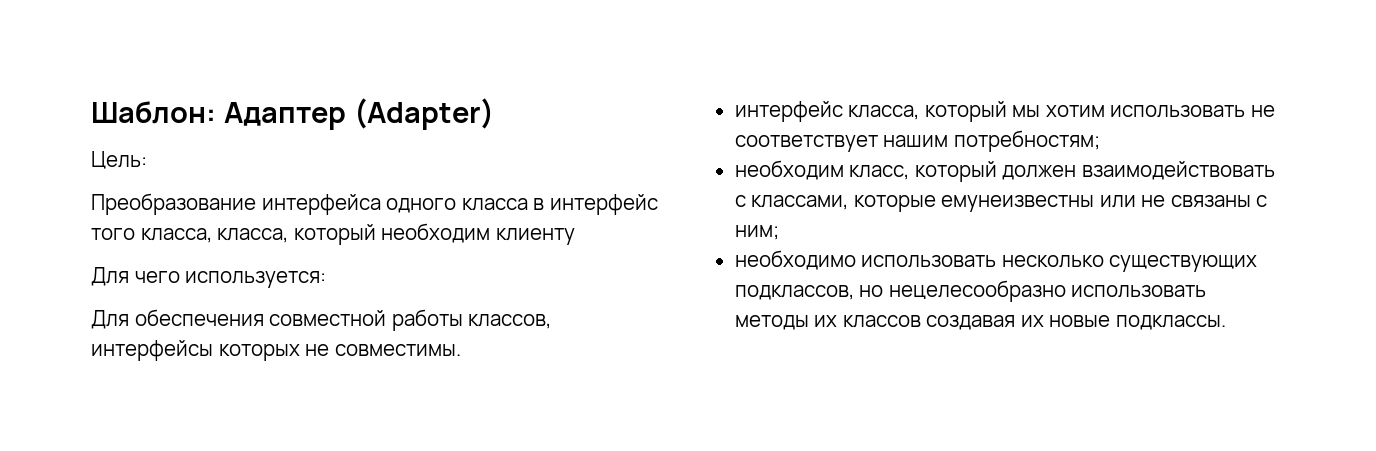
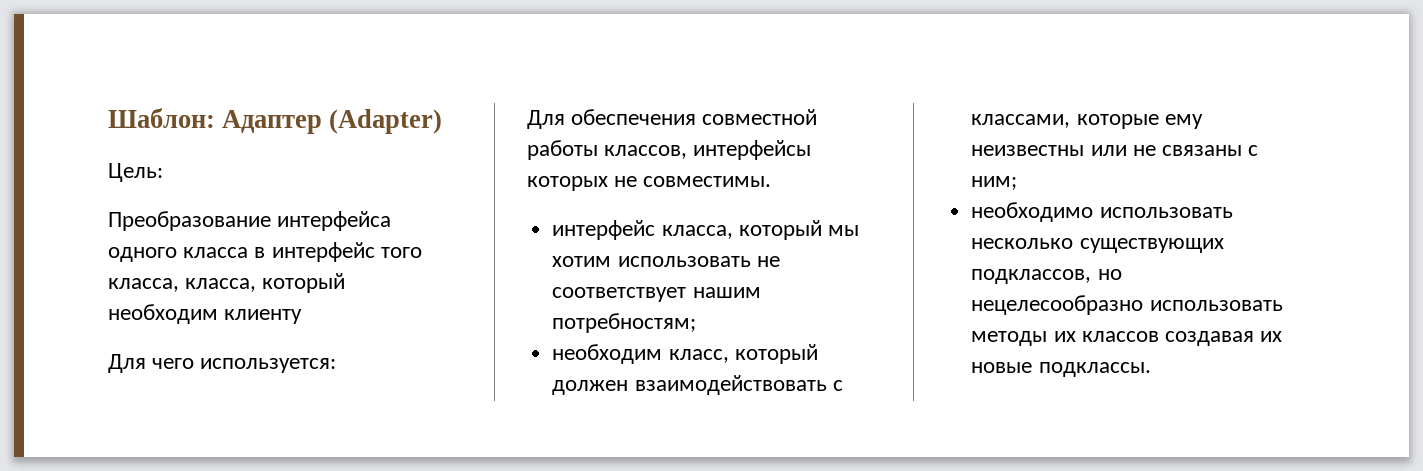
- необходим класс, который должен взаимодействовать с классами, которые емунеизвестны или не связаны с ним;
+ необходим класс, который должен взаимодействовать с классами, которые ему неизвестны или не связаны с ним;

